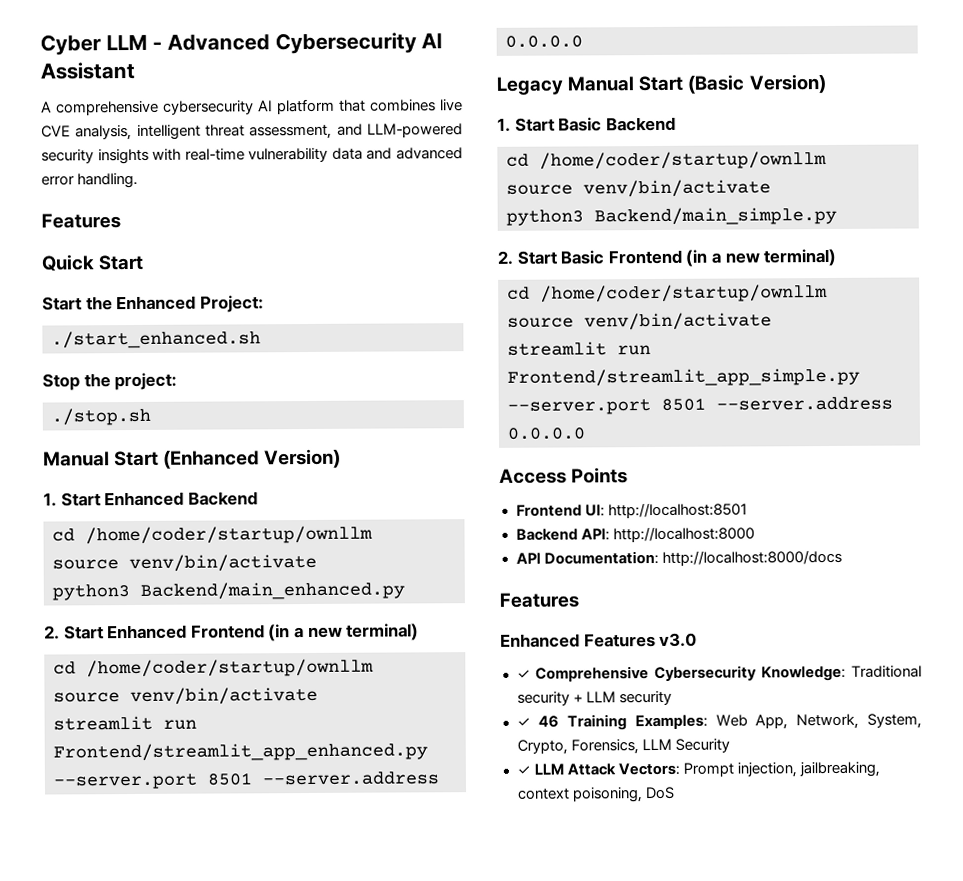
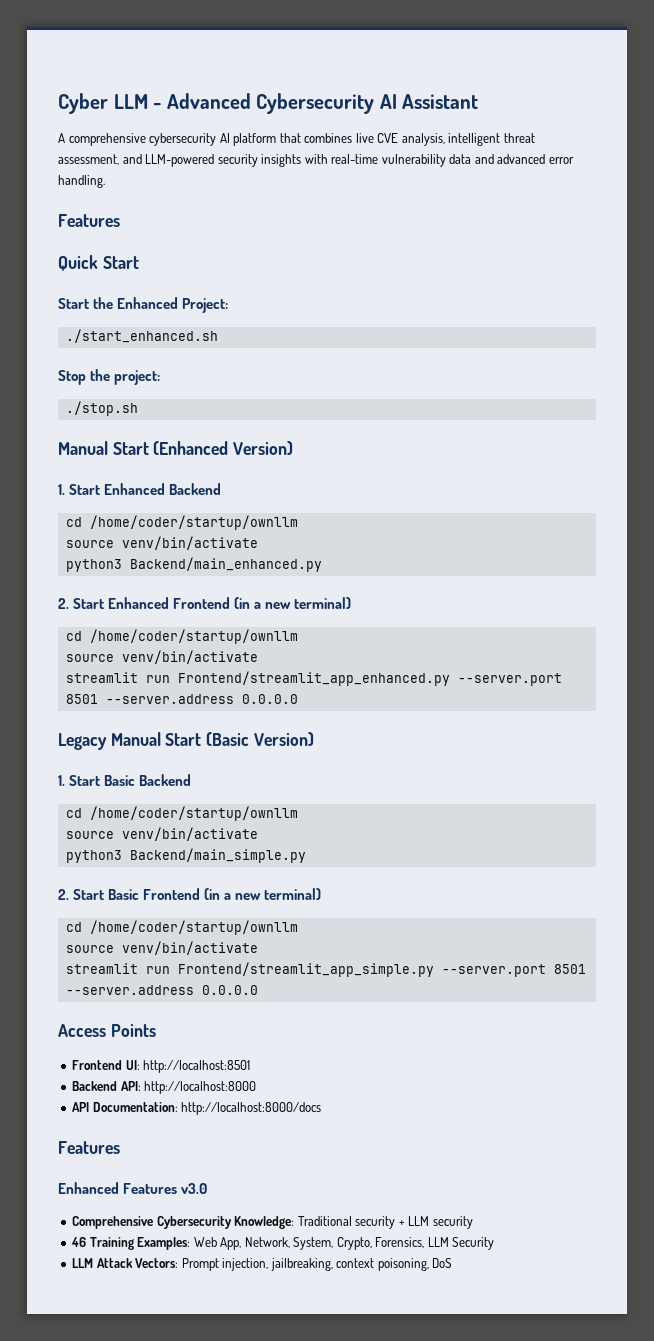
- ✓ Comprehensive Cybersecurity Knowledge: Traditional security + LLM security
+ Comprehensive Cybersecurity Knowledge: Traditional security + LLM security
- ✓ 46 Training Examples: Web App, Network, System, Crypto, Forensics, LLM Security
+ 46 Training Examples: Web App, Network, System, Crypto, Forensics, LLM Security
- ✓ LLM Attack Vectors: Prompt injection, jailbreaking, context poisoning, DoS
+ LLM Attack Vectors: Prompt injection, jailbreaking, context poisoning, DoS

